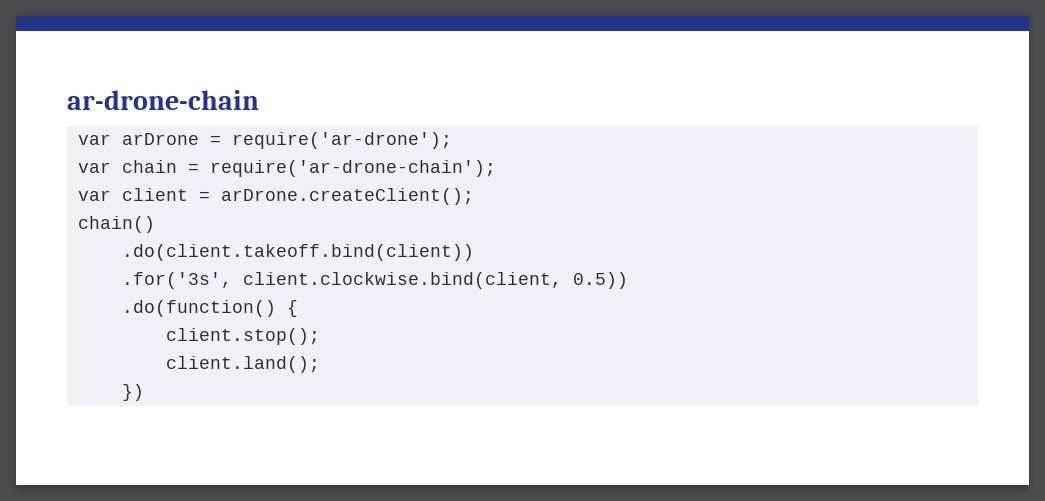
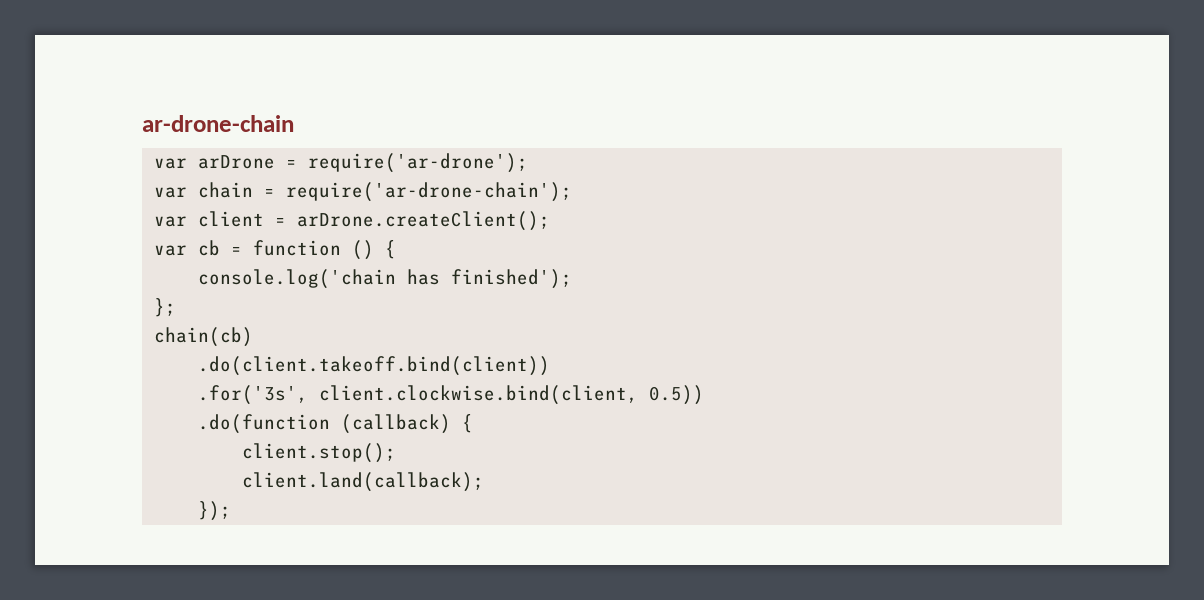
- chain()
+ var cb = function () {
+ console.log('chain has finished');
+ };
+ chain(cb)
- .do(function() {
+ .do(function (callback) {
- client.land();
- })
+ client.land(callback);
+ });

